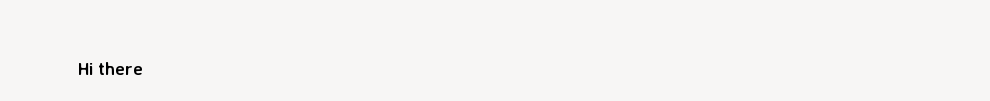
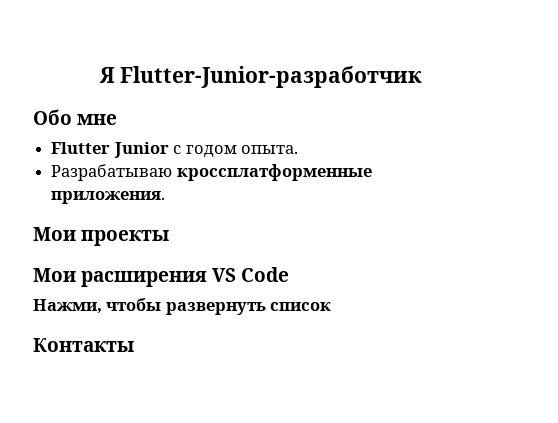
- Hi there
+ Я Flutter-Junior-разработчик
+ Обо мне
+ Flutter Junior с годом опыта.
+ Разрабатываю кроссплатформенные приложения.
+ Мои проекты
+ Мои расширения VS Code
+ Нажми, чтобы развернуть список
+ Контакты

